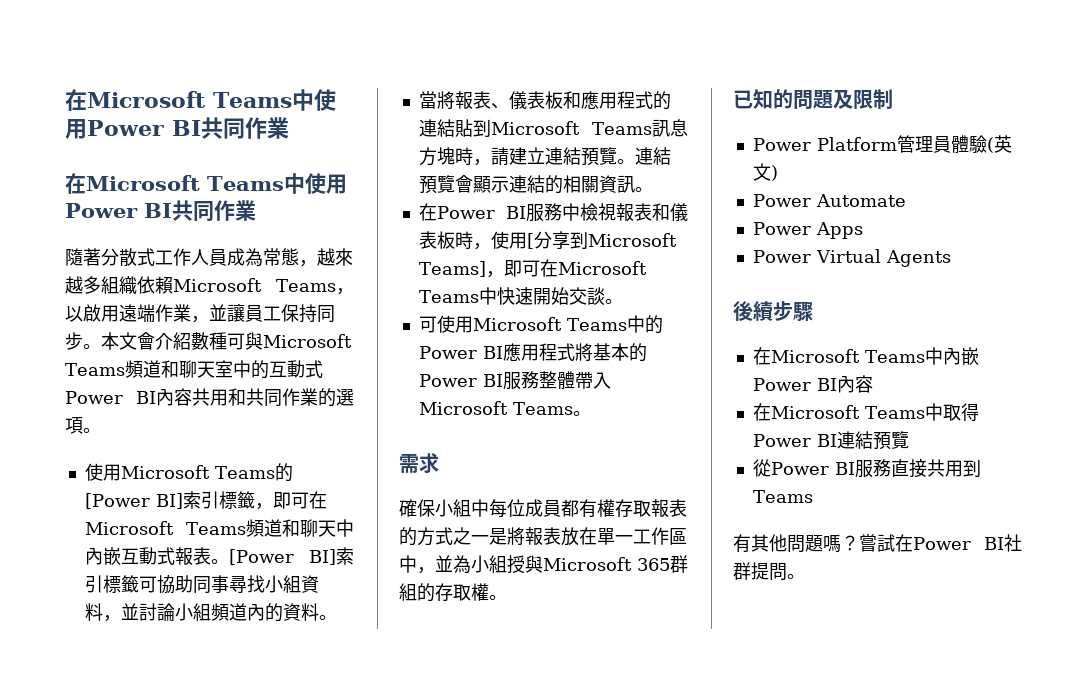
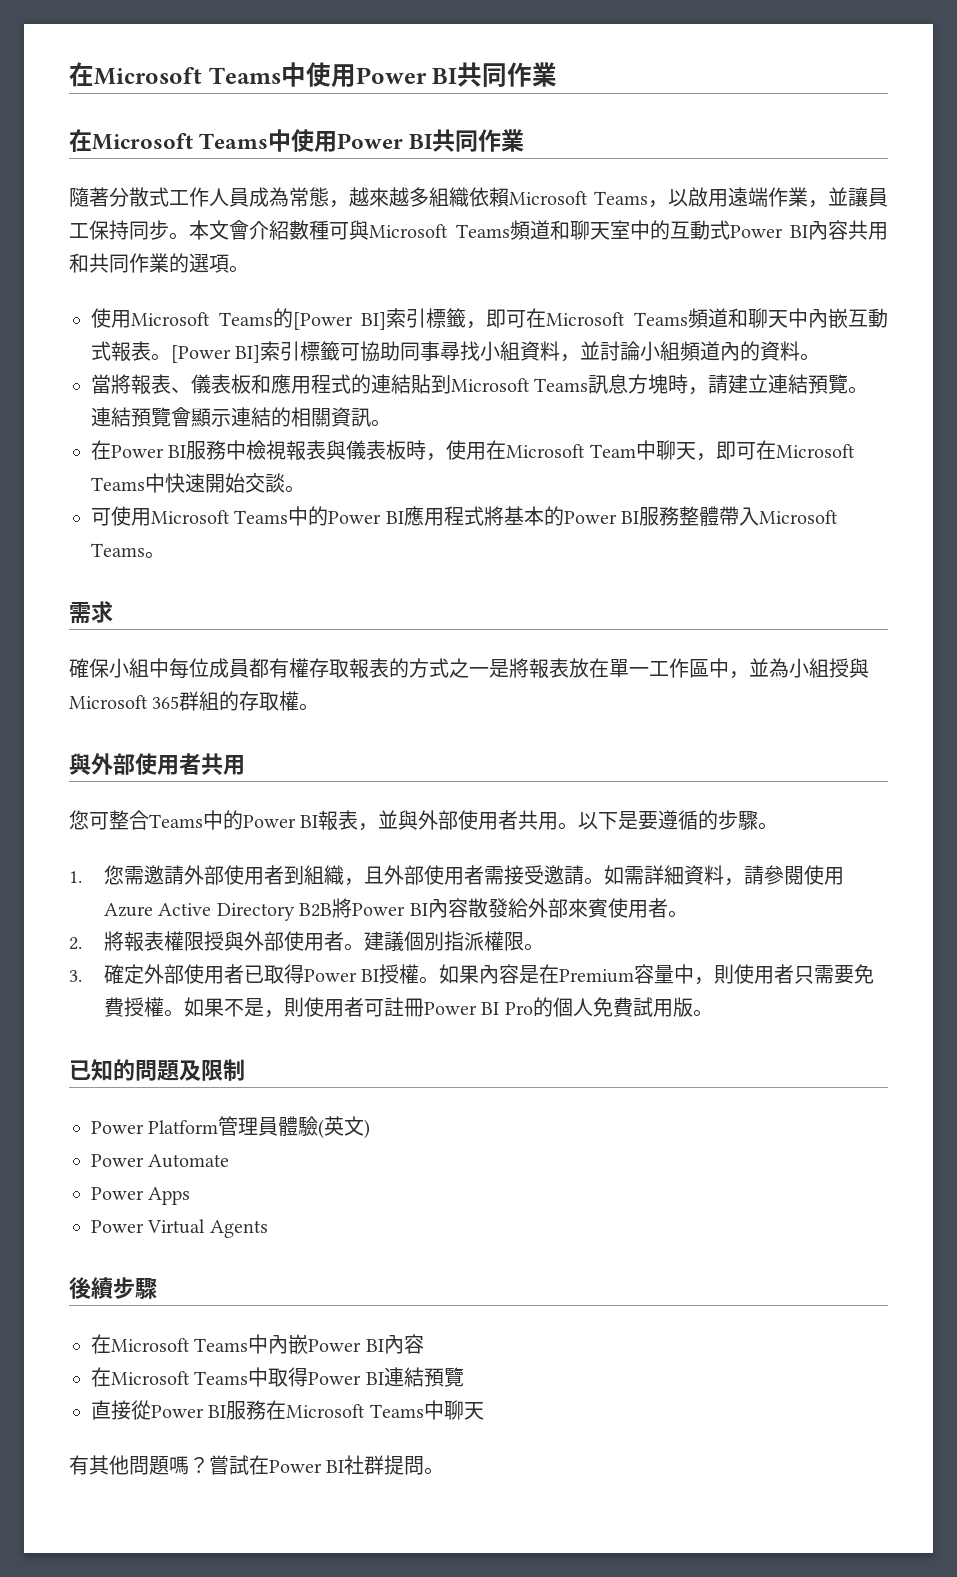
- 在Power BI服務中檢視報表和儀表板時，使用[分享到Microsoft Teams]，即可在Microsoft Teams中快速開始交談。
+ 在Power BI服務中檢視報表與儀表板時，使用在Microsoft Team中聊天，即可在Microsoft Teams中快速開始交談。
  確保小組中每位成員都有權存取報表的方式之一是將報表放在單一工作區中，並為小組授與Microsoft 365群組的存取權。
+ 與外部使用者共用
+ 您可整合Teams中的Power BI報表，並與外部使用者共用。以下是要遵循的步驟。
+ 1.您需邀請外部使用者到組織，且外部使用者需接受邀請。如需詳細資料，請參閱使用Azure Active Directory B2B將Power BI內容散發給外部來賓使用者。
+ 2.將報表權限授與外部使用者。建議個別指派權限。
+ 3.確定外部使用者已取得Power BI授權。如果內容是在Premium容量中，則使用者只需要免費授權。如果不是，則使用者可註冊Power BI Pro的個人免費試用版。
- 從Power BI服務直接共用到Teams
+ 直接從Power BI服務在Microsoft Teams中聊天

